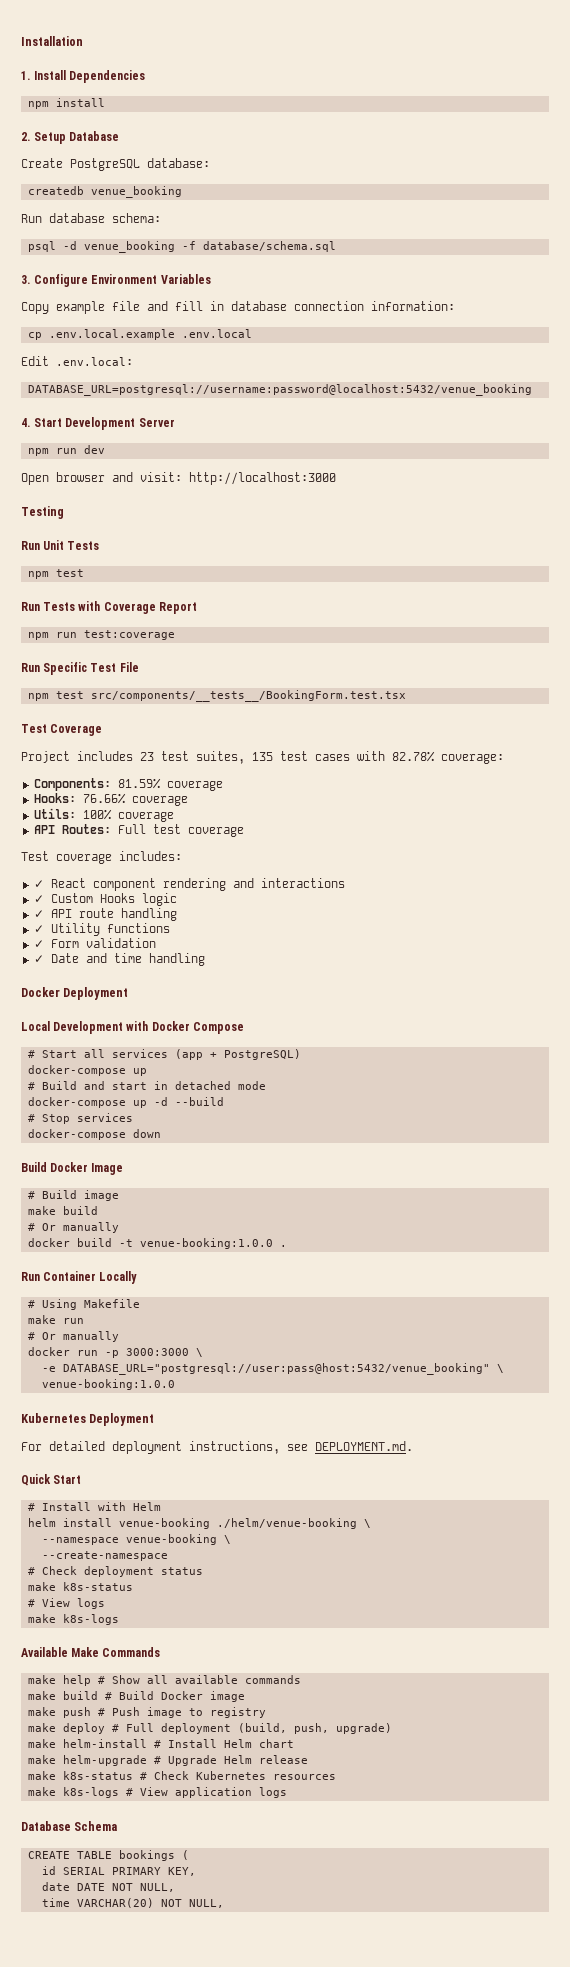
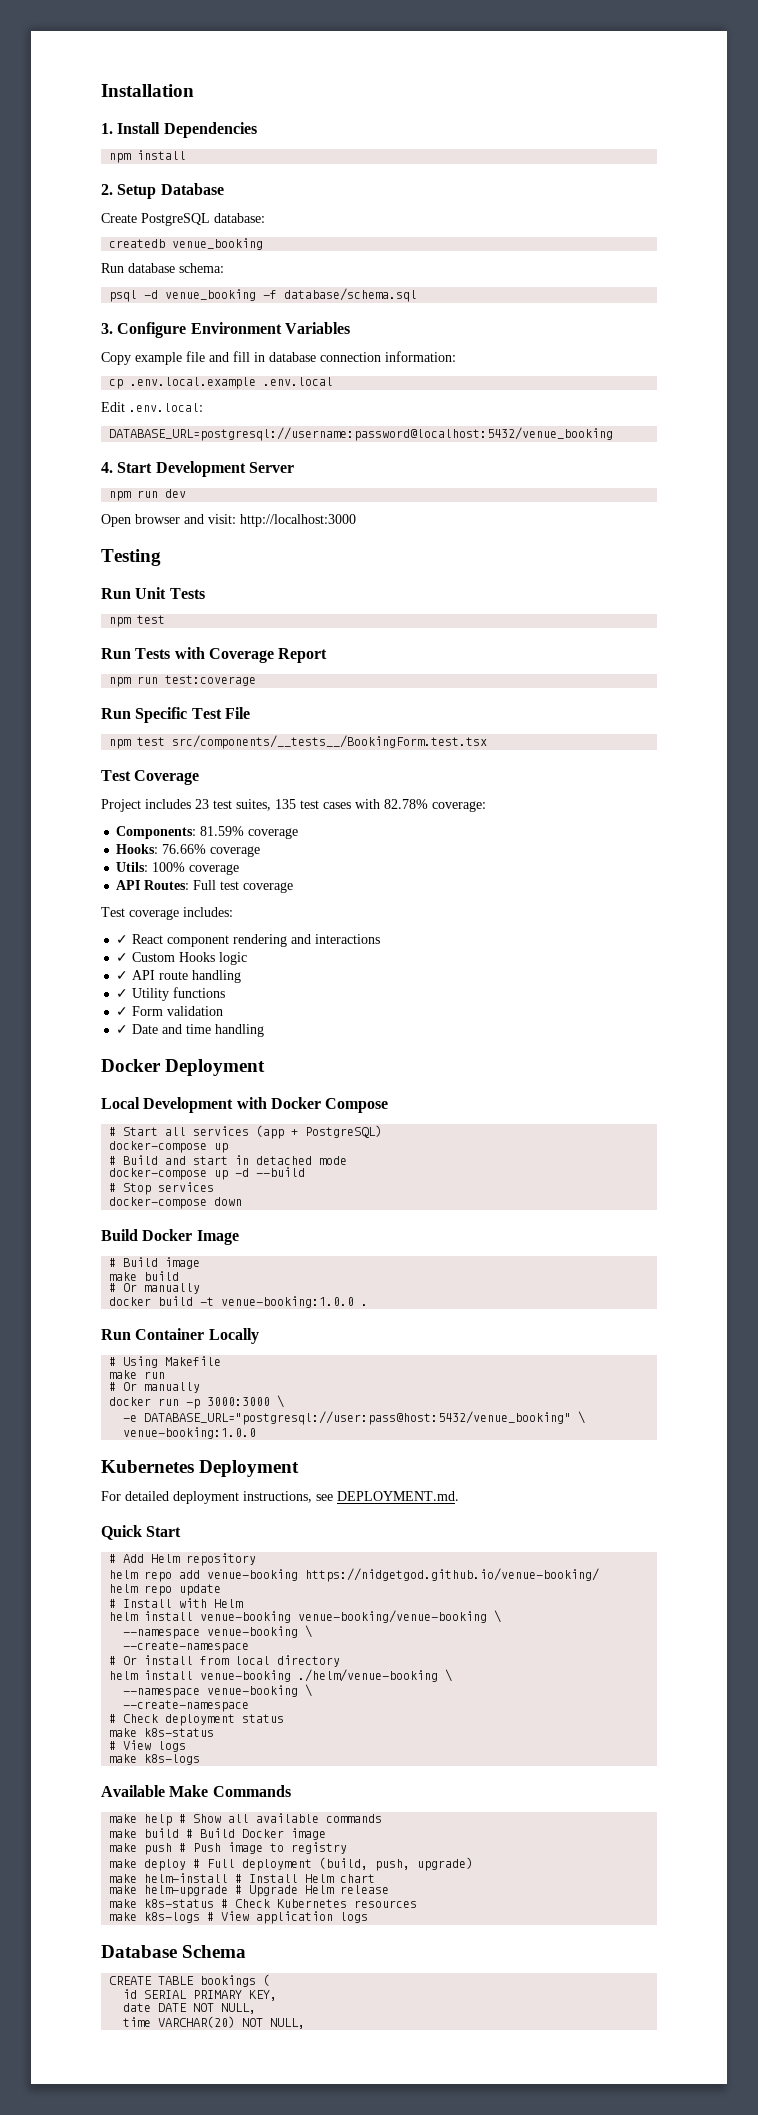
+ # Add Helm repository
+ helm repo add venue-booking https://nidgetgod.github.io/venue-booking/
+ helm repo update
  # Install with Helm
+ helm install venue-booking venue-booking/venue-booking \
+ --namespace venue-booking \
+ --create-namespace
+ # Or install from local directory

